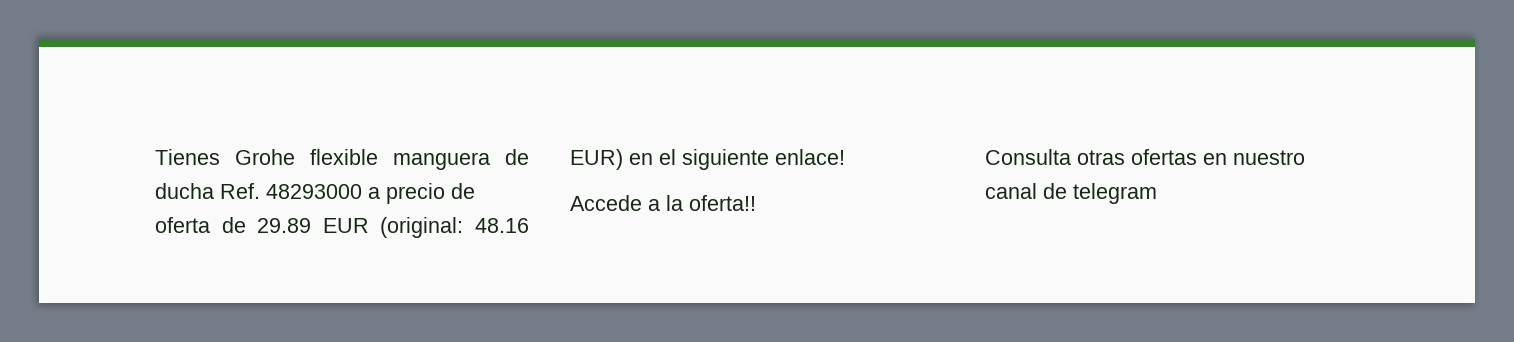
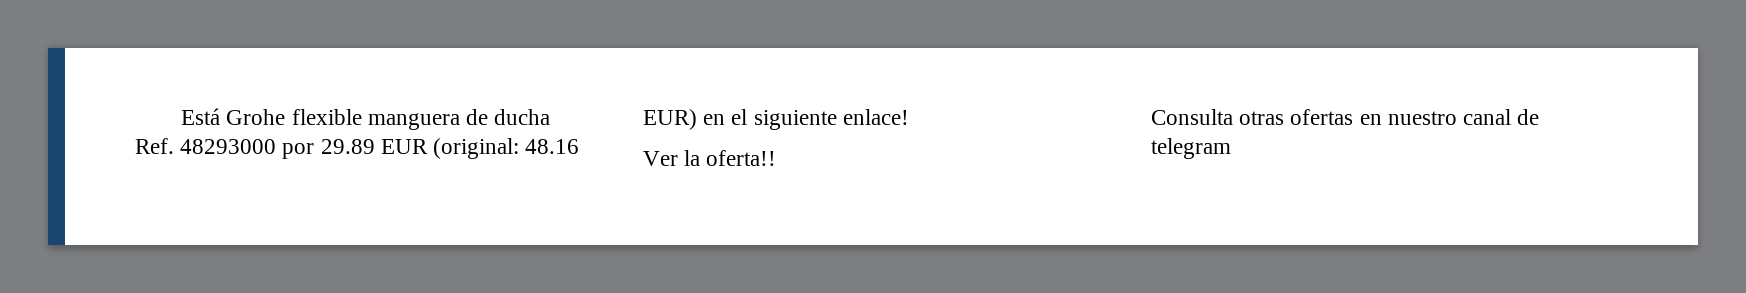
- Tienes Grohe flexible manguera de ducha Ref. 48293000 a precio de oferta de 29.89 EUR (original: 48.16 EUR) en el siguiente enlace!
+ Está Grohe flexible manguera de ducha Ref. 48293000 por 29.89 EUR (original: 48.16 EUR) en el siguiente enlace!
- Accede a la oferta!!
+ Ver la oferta!!

